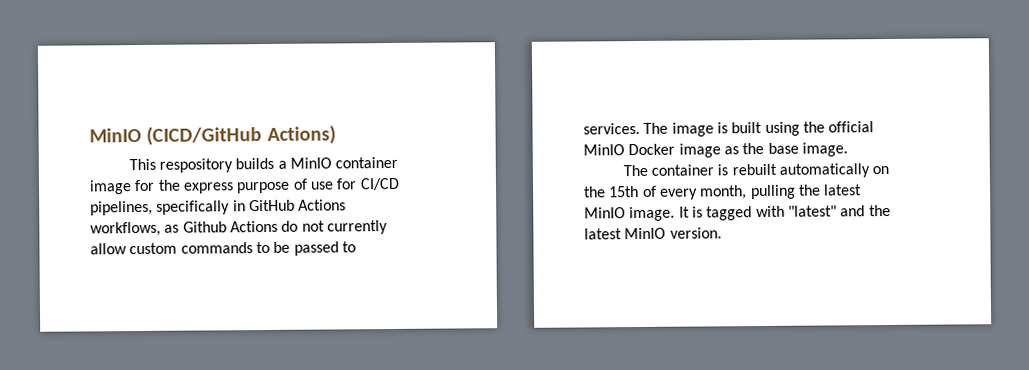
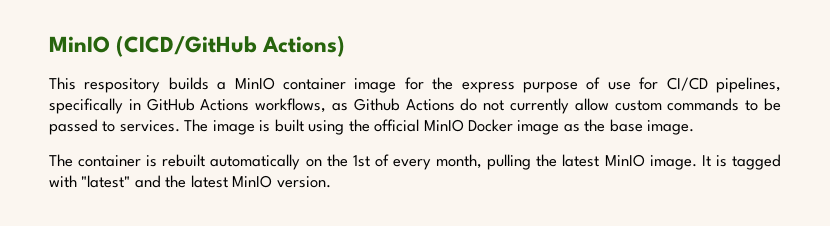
- The container is rebuilt automatically on the 15th of every month, pulling the latest MinIO image.
+ The container is rebuilt automatically on the 1st of every month, pulling the latest MinIO image.

